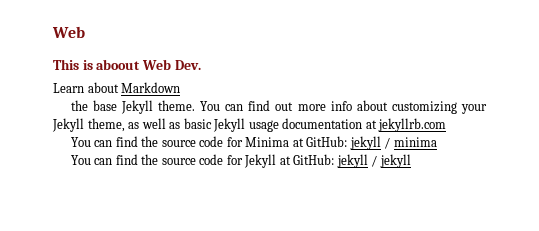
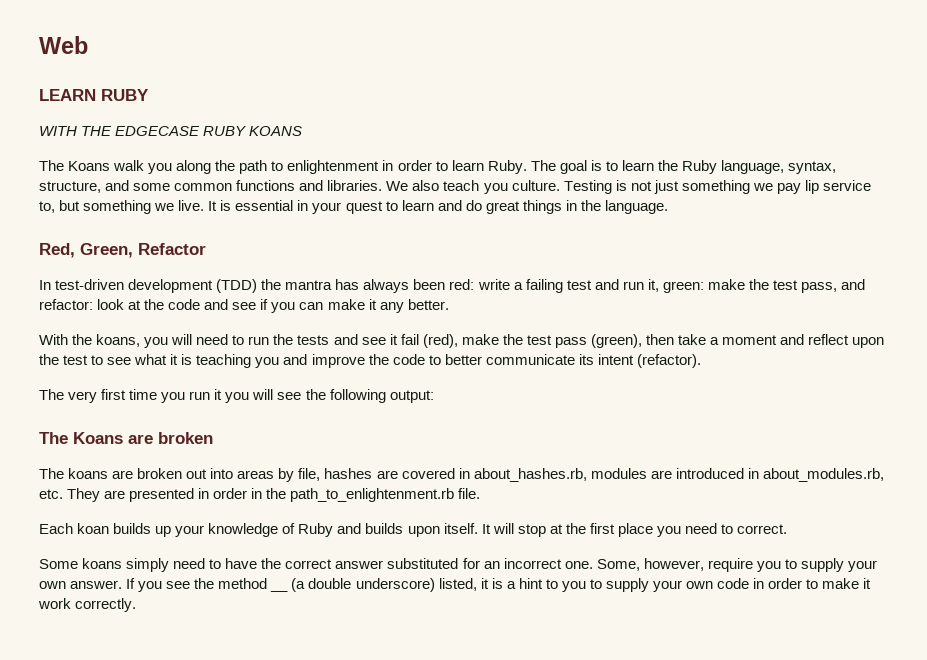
- This is aboout Web Dev.
- Learn about Markdown
- the base Jekyll theme. You can find out more info about customizing your Jekyll theme, as well as basic Jekyll usage documentation at jekyllrb.com
- You can find the source code for Minima at GitHub: jekyll / minima
- You can find the source code for Jekyll at GitHub: jekyll / jekyll
+ LEARN RUBY
+ WITH THE EDGECASE RUBY KOANS
+ The Koans walk you along the path to enlightenment in order to learn Ruby. The goal is to learn the Ruby language, syntax, structure, and some common functions and libraries. We also teach you culture. Testing is not just something we pay lip service to, but something we live. It is essential in your quest to learn and do great things in the language.
+ Red, Green, Refactor
+ In test-driven development (TDD) the mantra has always been red: write a failing test and run it, green: make the test pass, and refactor: look at the code and see if you can make it any better.
+ With the koans, you will need to run the tests and see it fail (red), make the test pass (green), then take a moment and reflect upon the test to see what it is teaching you and improve the code to better communicate its intent (refactor).
+ The very first time you run it you will see the following output:
+ The Koans are broken
+ The koans are broken out into areas by file, hashes are covered in about_hashes.rb, modules are introduced in about_modules.rb, etc. They are presented in order in the path_to_enlightenment.rb file.
+ Each koan builds up your knowledge of Ruby and builds upon itself. It will stop at the first place you need to correct.
+ Some koans simply need to have the correct answer substituted for an incorrect one. Some, however, require you to supply your own answer. If you see the method __ (a double underscore) listed, it is a hint to you to supply your own code in order to make it work correctly.

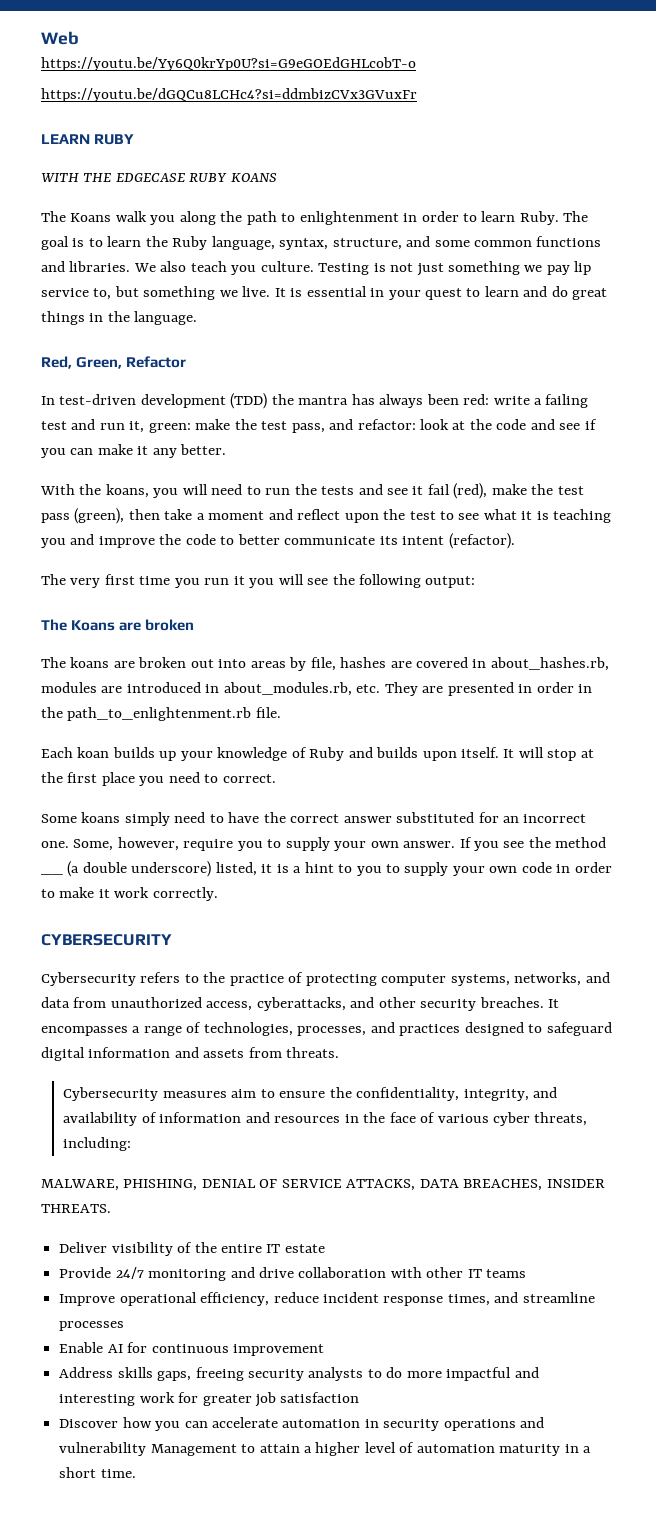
+ https://youtu.be/Yy6Q0krYp0U?si=G9eGOEdGHLcobT-o
+ https://youtu.be/dGQCu8LCHc4?si=ddmbizCVx3GVuxFr
+ CYBERSECURITY
+ Cybersecurity refers to the practice of protecting computer systems, networks, and data from unauthorized access, cyberattacks, and other security breaches. It encompasses a range of technologies, processes, and practices designed to safeguard digital information and assets from threats.
+ Cybersecurity measures aim to ensure the confidentiality, integrity, and availability of information and resources in the face of various cyber threats, including:
+ MALWARE, PHISHING, DENIAL OF SERVICE ATTACKS, DATA BREACHES, INSIDER THREATS.
+ Deliver visibility of the entire IT estate
+ Provide 24/7 monitoring and drive collaboration with other IT teams
+ Improve operational efficiency, reduce incident response times, and streamline processes
+ Enable AI for continuous improvement
+ Address skills gaps, freeing security analysts to do more impactful and interesting work for greater job satisfaction
+ Discover how you can accelerate automation in security operations and vulnerability Management to attain a higher level of automation maturity in a short time.

